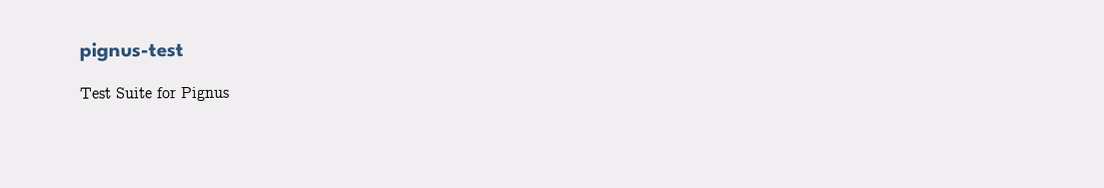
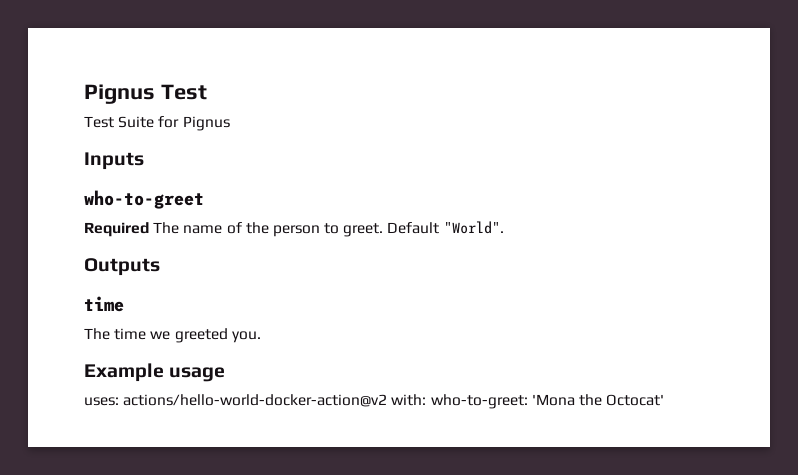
- pignus-test
+ Pignus Test
+ Inputs
+ who-to-greet
+ Required The name of the person to greet. Default "World".
+ Outputs
+ time
+ The time we greeted you.
+ Example usage
+ uses: actions/hello-world-docker-action@v2 with: who-to-greet: 'Mona the Octocat'

